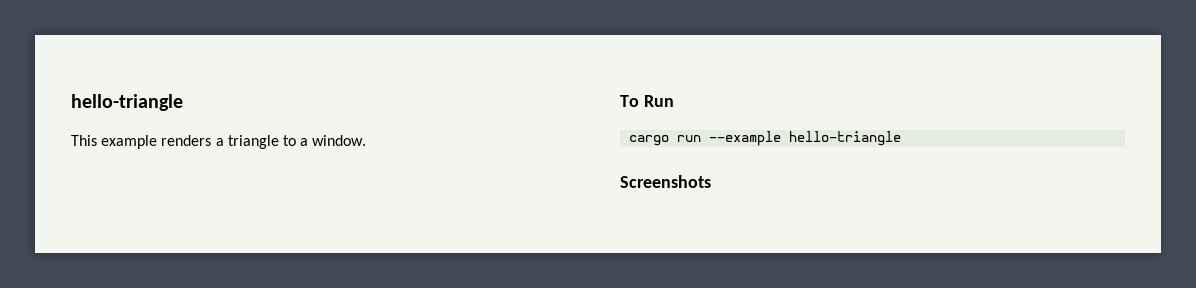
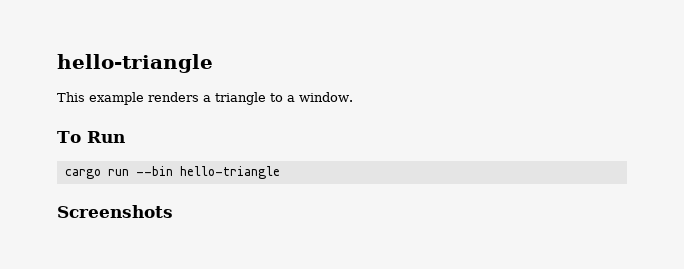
- cargo run --example hello-triangle
+ cargo run --bin hello-triangle

